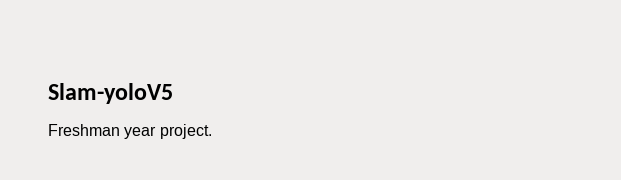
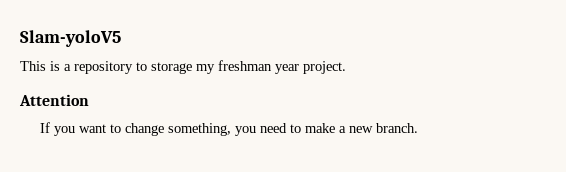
- Freshman year project.
+ This is a repository to storage my freshman year project.
+ Attention
+ If you want to change something, you need to make a new branch.

